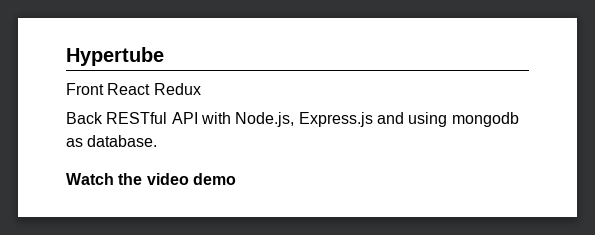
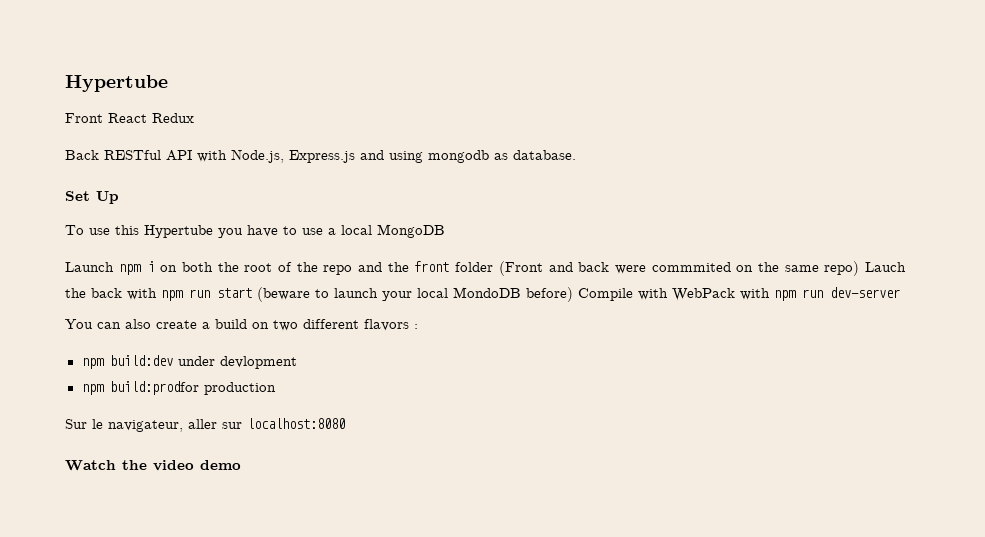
+ Set Up
+ To use this Hypertube you have to use a local MongoDB
+ Launch npm i on both the root of the repo and the front folder (Front and back were commmited on the same repo) Lauch the back with npm run start (beware to launch your local MondoDB before) Compile with WebPack with npm run dev-server
+ You can also create a build on two different flavors :
+ npm build:dev under devlopment
+ npm build:prodfor production
+ Sur le navigateur, aller sur localhost:8080

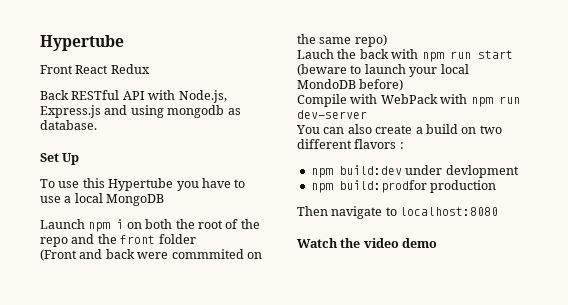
- Launch npm i on both the root of the repo and the front folder (Front and back were commmited on the same repo) Lauch the back with npm run start (beware to launch your local MondoDB before) Compile with WebPack with npm run dev-server
+ Launch npm i on both the root of the repo and the front folder
+ (Front and back were commmited on the same repo)
+ Lauch the back with npm run start (beware to launch your local MondoDB before)
+ Compile with WebPack with npm run dev-server
- Sur le navigateur, aller sur localhost:8080
+ Then navigate to localhost:8080

